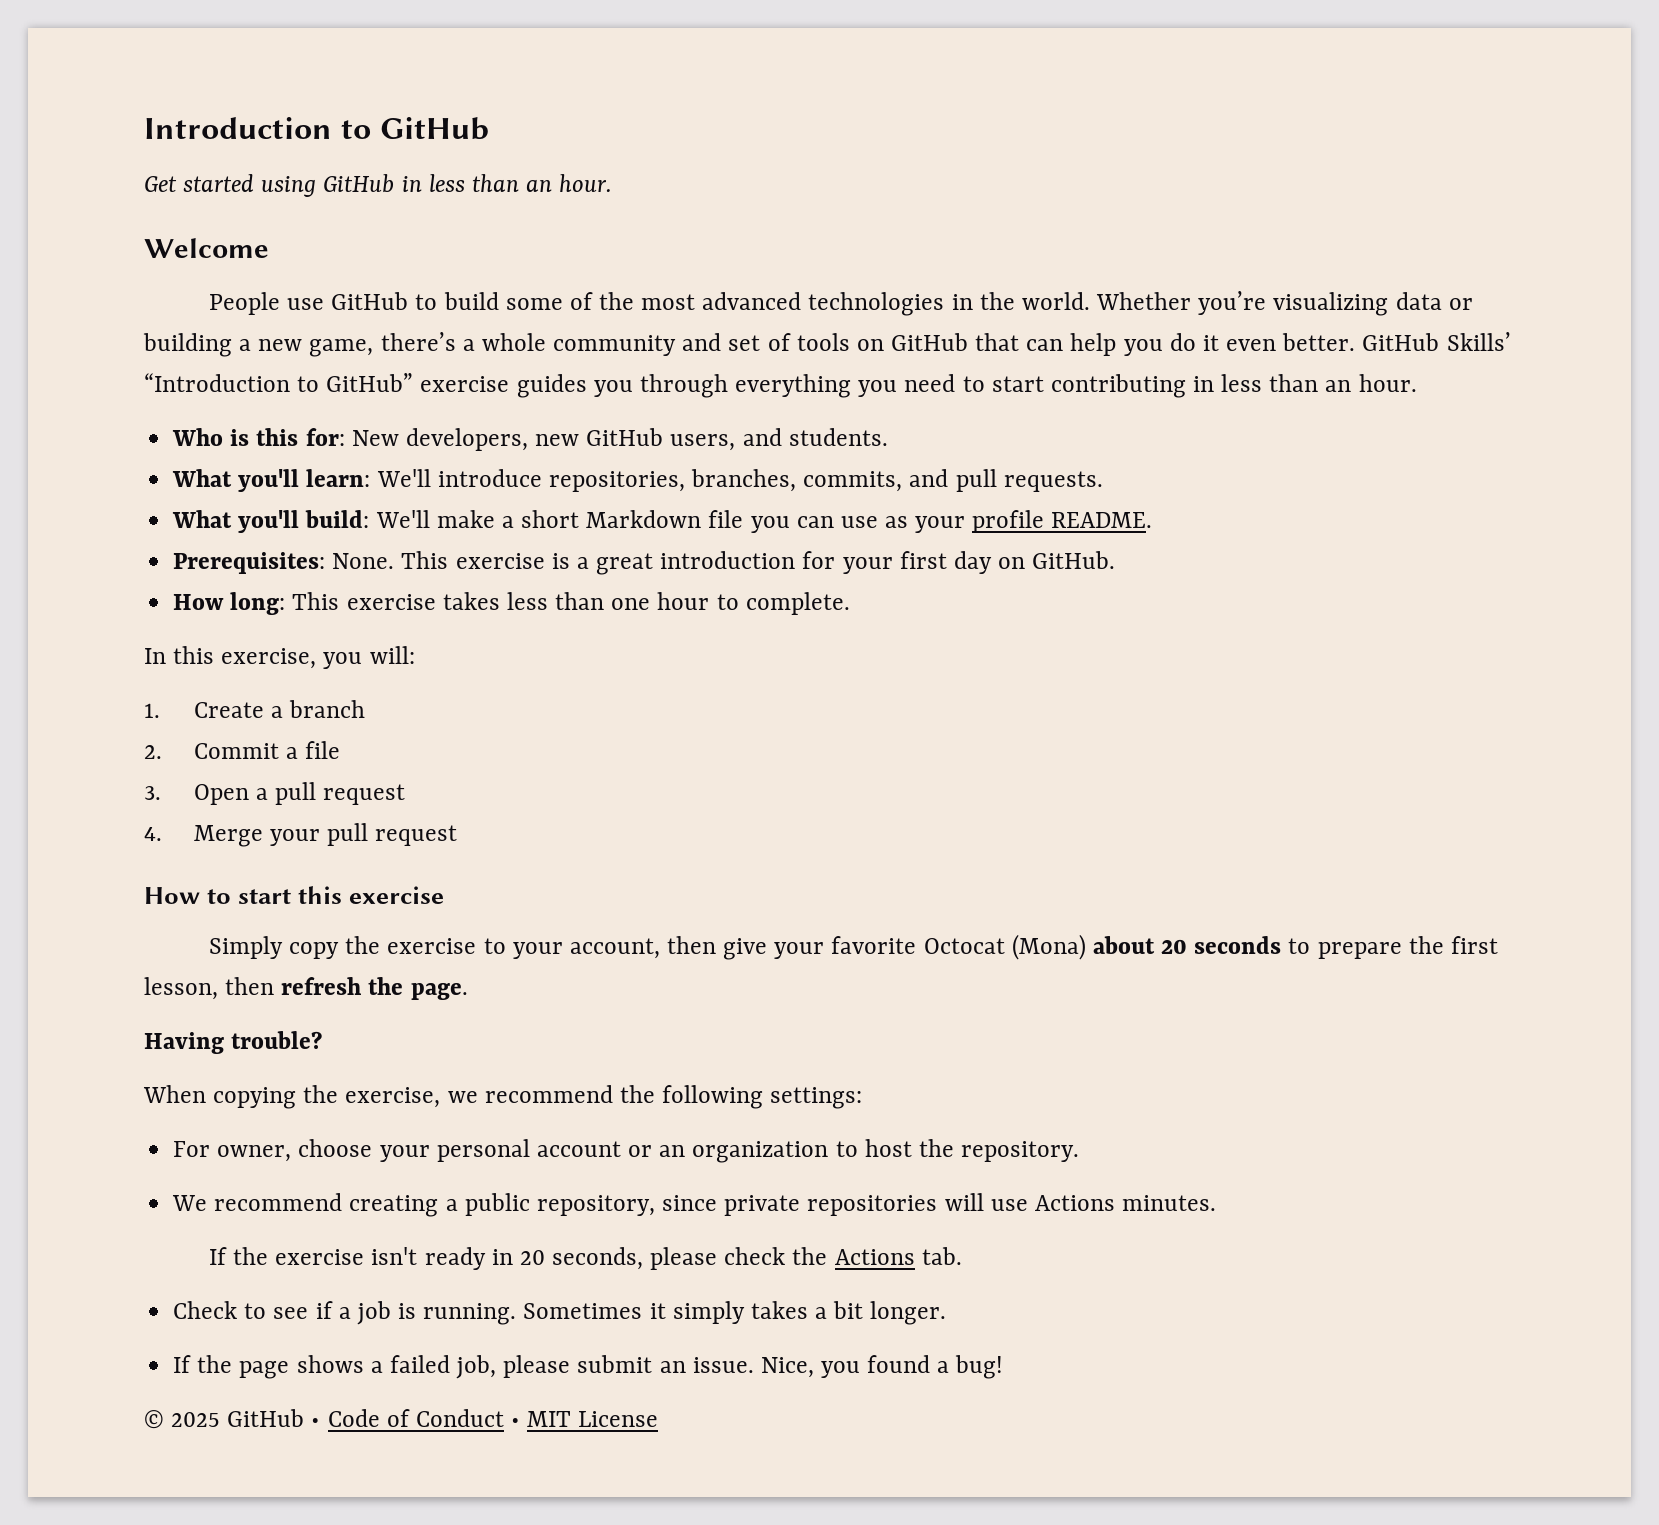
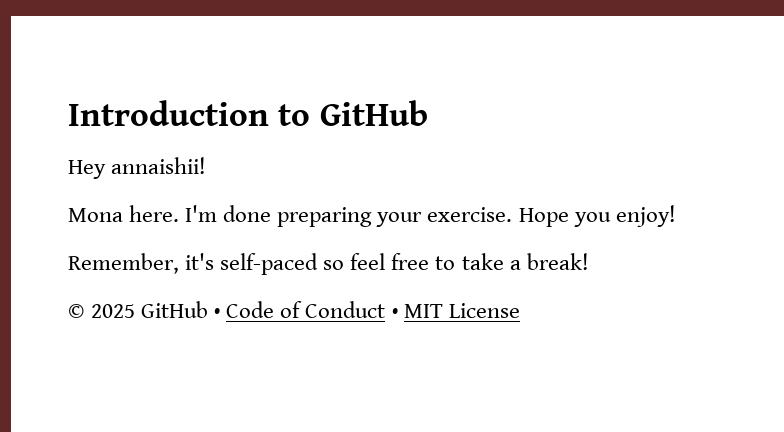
- Get started using GitHub in less than an hour.
- Welcome
- People use GitHub to build some of the most advanced technologies in the world. Whether you’re visualizing data or building a new game, there’s a whole community and set of tools on GitHub that can help you do it even better. GitHub Skills’ “Introduction to GitHub” exercise guides you through everything you need to start contributing in less than an hour.
- Who is this for: New developers, new GitHub users, and students.
- What you'll learn: We'll introduce repositories, branches, commits, and pull requests.
- What you'll build: We'll make a short Markdown file you can use as your profile README.
- Prerequisites: None. This exercise is a great introduction for your first day on GitHub.
- How long: This exercise takes less than one hour to complete.
- In this exercise, you will:
- 1. Create a branch
- 2. Commit a file
- 3. Open a pull request
- 4. Merge your pull request
- How to start this exercise
- Simply copy the exercise to your account, then give your favorite Octocat (Mona) about 20 seconds to prepare the first lesson, then refresh the page.
- Having trouble?
- When copying the exercise, we recommend the following settings:
- For owner, choose your personal account or an organization to host the repository.
- We recommend creating a public repository, since private repositories will use Actions minutes.
- If the exercise isn't ready in 20 seconds, please check the Actions tab.
- Check to see if a job is running. Sometimes it simply takes a bit longer.
- If the page shows a failed job, please submit an issue. Nice, you found a bug!
+ Hey annaishii!
+ Mona here. I'm done preparing your exercise. Hope you enjoy!
+ Remember, it's self-paced so feel free to take a break!

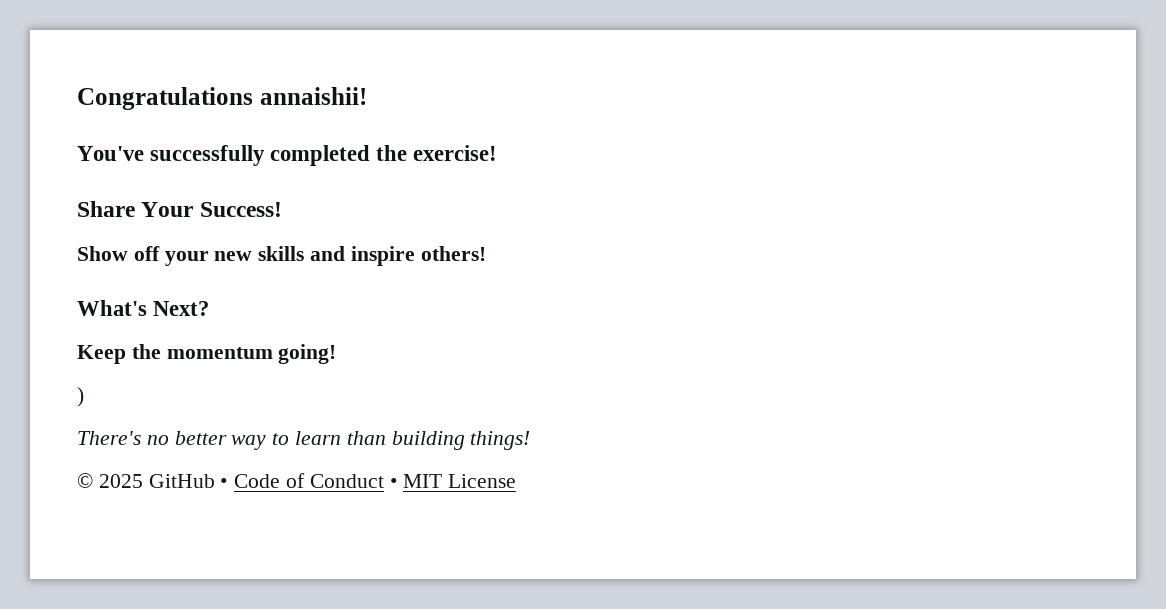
- Introduction to GitHub
- Hey annaishii!
- Mona here. I'm done preparing your exercise. Hope you enjoy!
- Remember, it's self-paced so feel free to take a break!
+ Congratulations annaishii!
+ You've successfully completed the exercise!
+ Share Your Success!
+ Show off your new skills and inspire others!
+ What's Next?
+ Keep the momentum going!
+ )
+ There's no better way to learn than building things!

